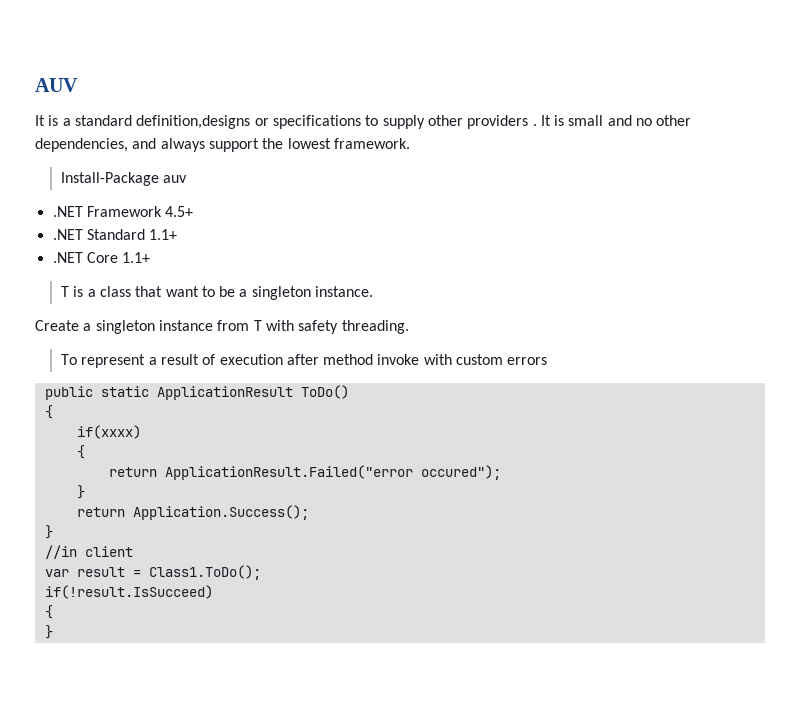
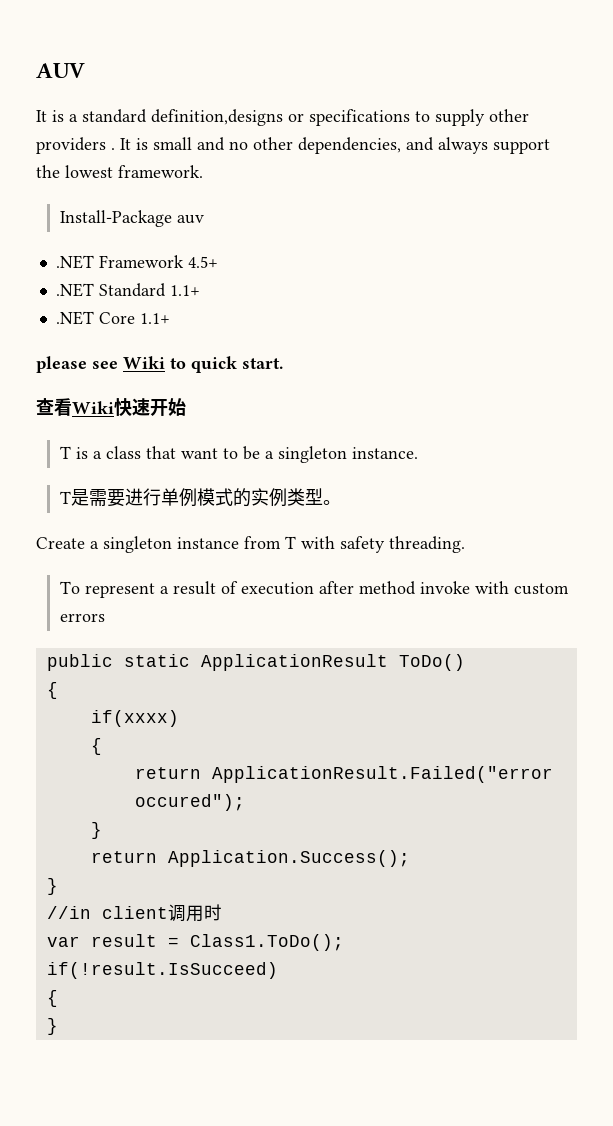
+ please see Wiki to quick start.
+ 查看Wiki快速开始
+ T是需要进行单例模式的实例类型。
- //in client
+ //in client调用时

